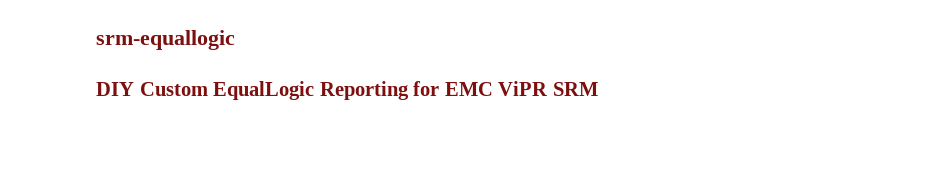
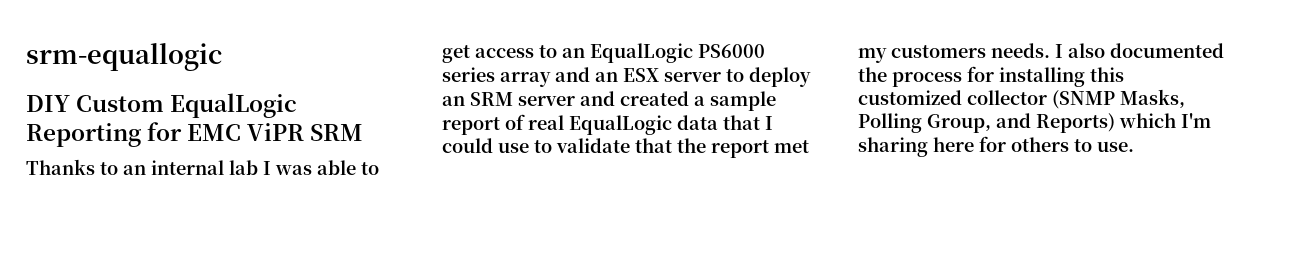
+ Thanks to an internal lab I was able to get access to an EqualLogic PS6000 series array and an ESX server to deploy an SRM server and created a sample report of real EqualLogic data that I could use to validate that the report met my customers needs. I also documented the process for installing this customized collector (SNMP Masks, Polling Group, and Reports) which I'm sharing here for others to use.

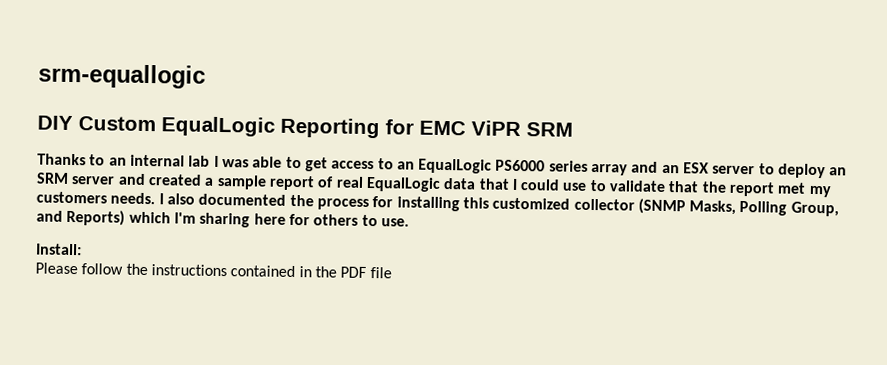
+ Install:
+ Please follow the instructions contained in the PDF file

